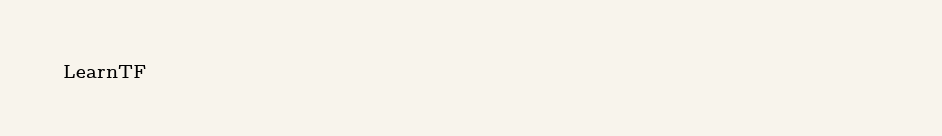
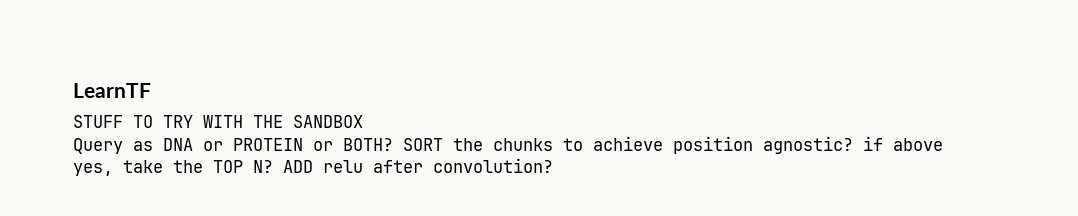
+ STUFF TO TRY WITH THE SANDBOX
+ Query as DNA or PROTEIN or BOTH? SORT the chunks to achieve position agnostic? if above yes, take the TOP N? ADD relu after convolution?

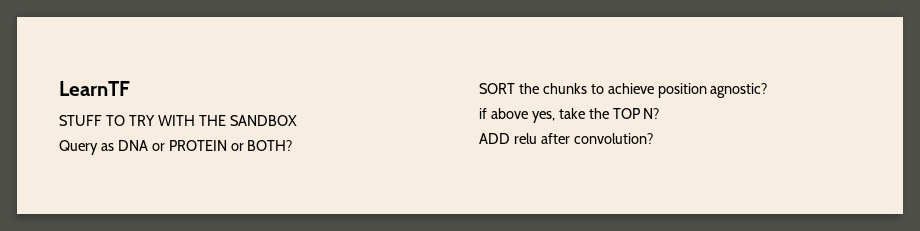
- Query as DNA or PROTEIN or BOTH? SORT the chunks to achieve position agnostic? if above yes, take the TOP N? ADD relu after convolution?
+ Query as DNA or PROTEIN or BOTH?
+ SORT the chunks to achieve position agnostic?
+ if above yes, take the TOP N?
+ ADD relu after convolution?

